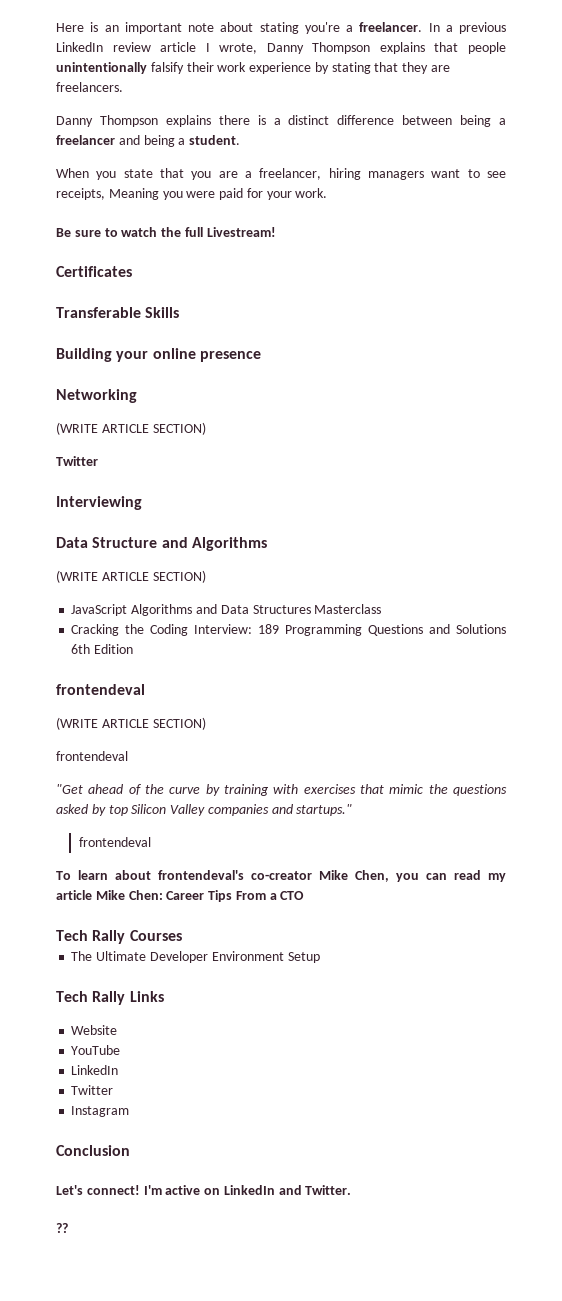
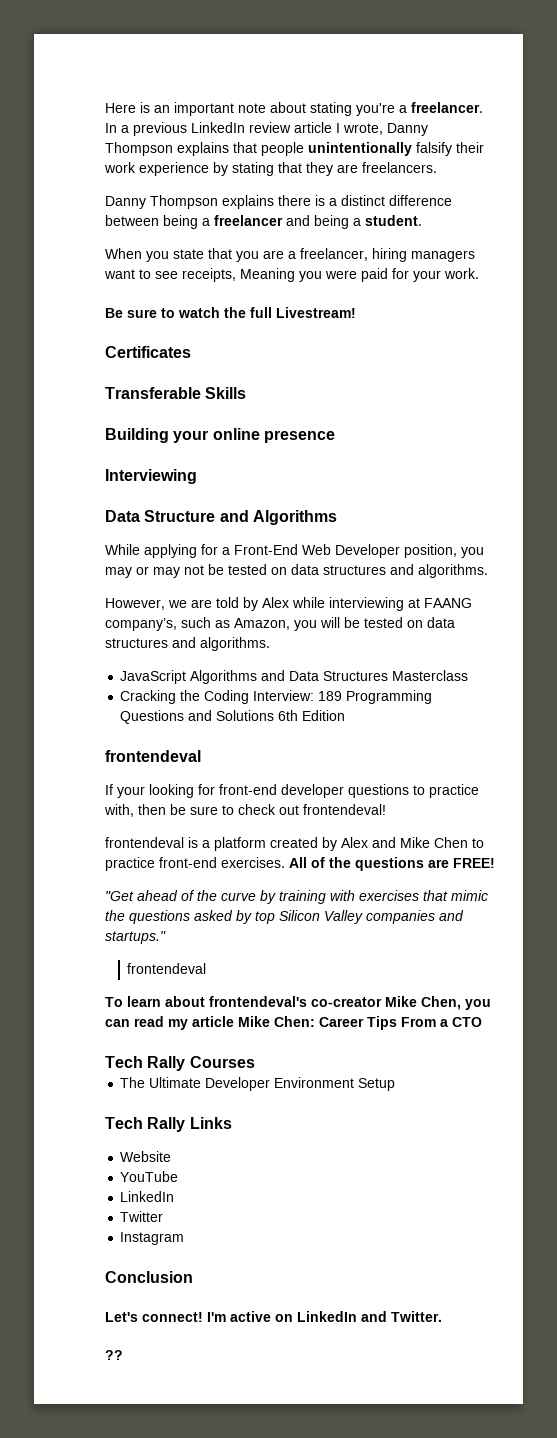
- Networking
- (WRITE ARTICLE SECTION)
- Twitter
  Data Structure and Algorithms
- (WRITE ARTICLE SECTION)
+ While applying for a Front-End Web Developer position, you may or may not be tested on data structures and algorithms.
+ However, we are told by Alex while interviewing at FAANG company’s, such as Amazon, you will be tested on data structures and algorithms.
  Cracking the Coding Interview: 189 Programming Questions and Solutions 6th Edition
  frontendeval
- (WRITE ARTICLE SECTION)
- frontendeval
+ If your looking for front-end developer questions to practice with, then be sure to check out frontendeval!
+ frontendeval is a platform created by Alex and Mike Chen to practice front-end exercises. All of the questions are FREE!

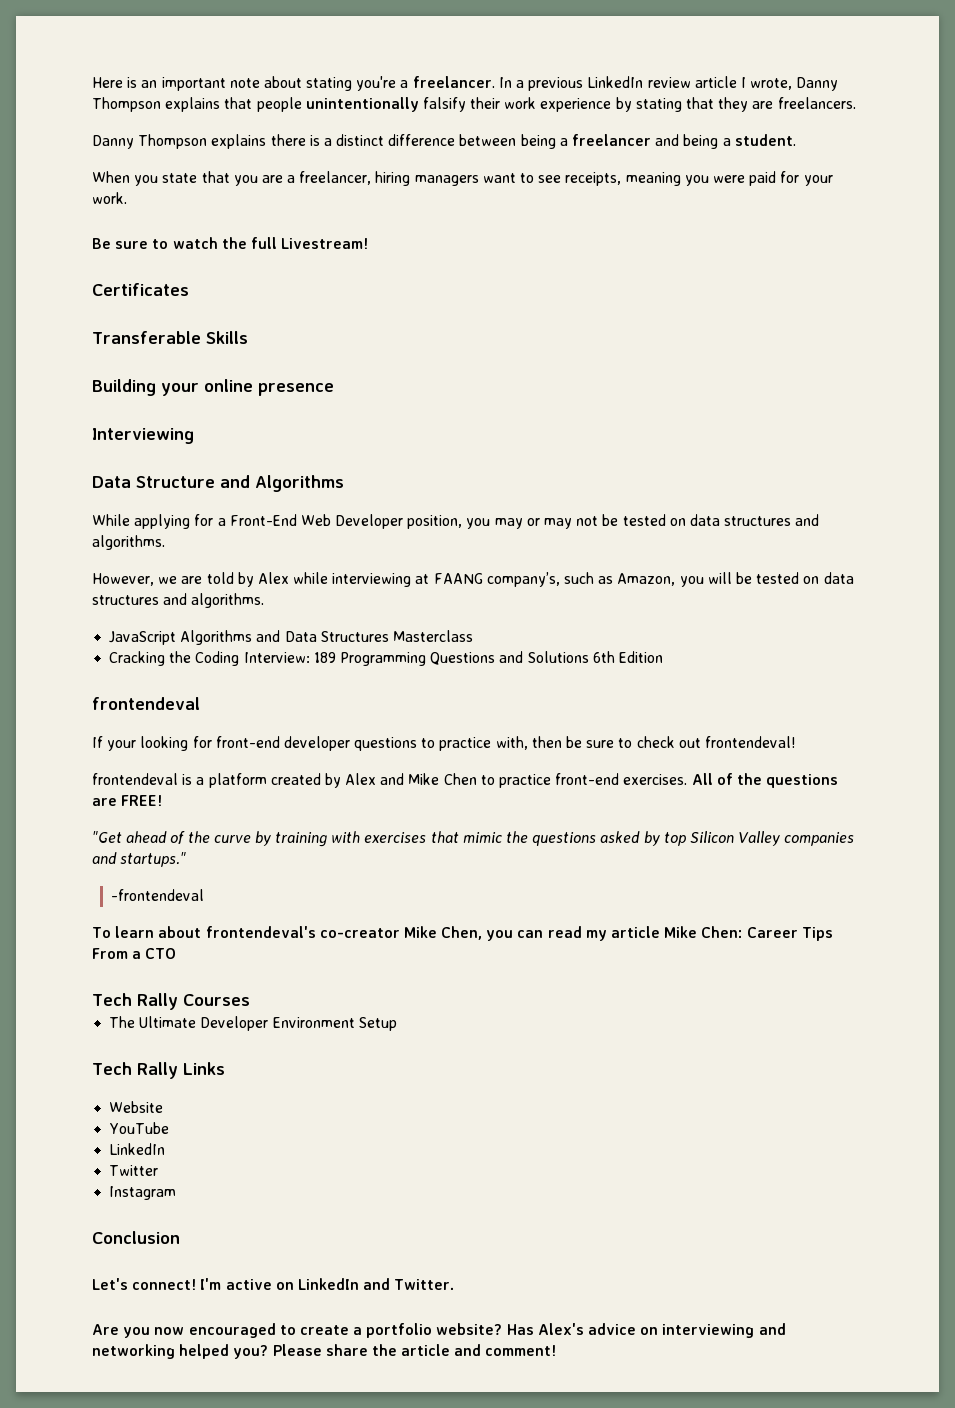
- When you state that you are a freelancer, hiring managers want to see receipts, Meaning you were paid for your work.
+ When you state that you are a freelancer, hiring managers want to see receipts, meaning you were paid for your work.
  "Get ahead of the curve by training with exercises that mimic the questions asked by top Silicon Valley companies and startups."
- frontendeval
+ -frontendeval
- ??
+ Are you now encouraged to create a portfolio website? Has Alex's advice on interviewing and networking helped you? Please share the article and comment!

